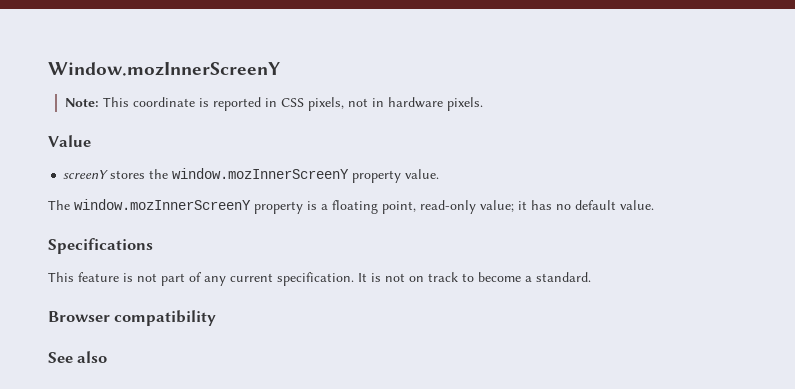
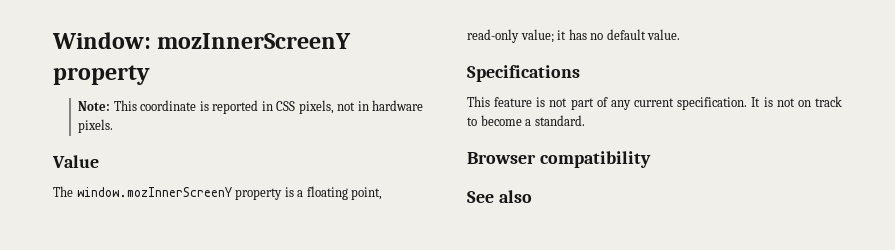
- Window.mozInnerScreenY
+ Window: mozInnerScreenY property
- screenY stores the window.mozInnerScreenY property value.

